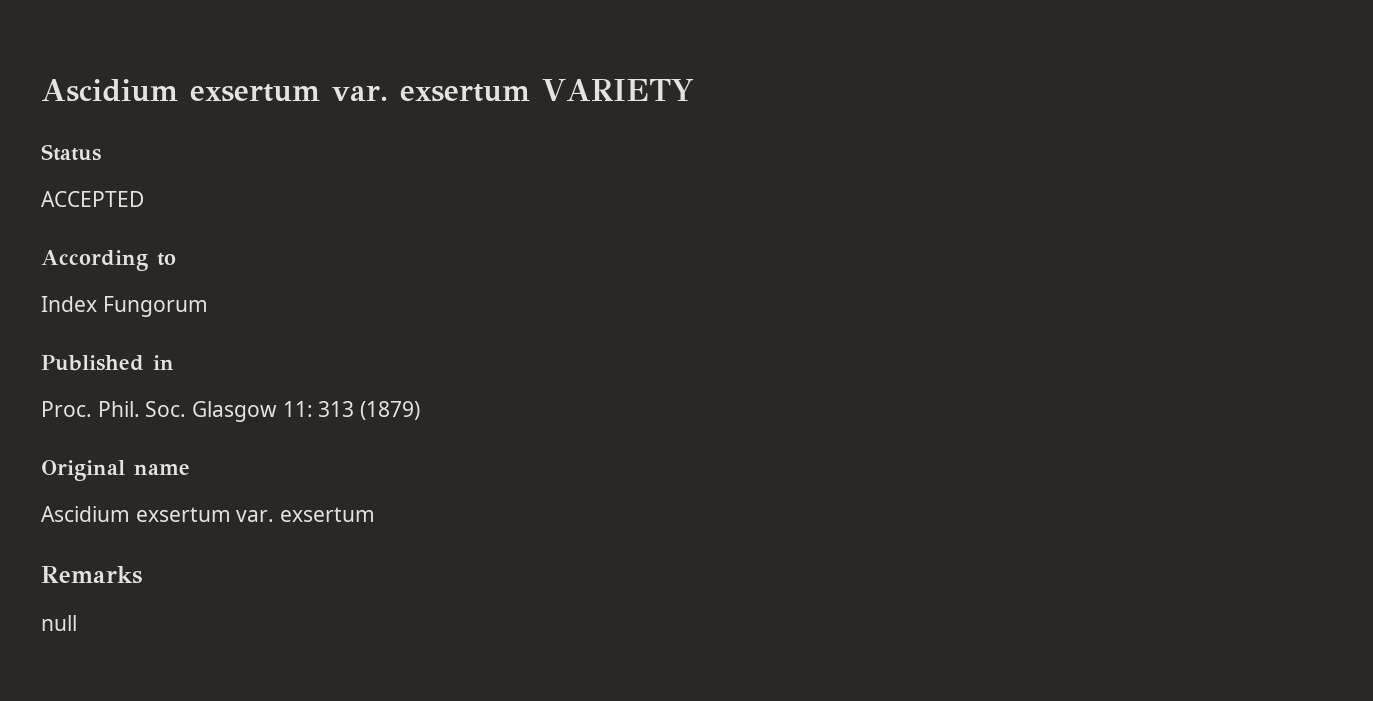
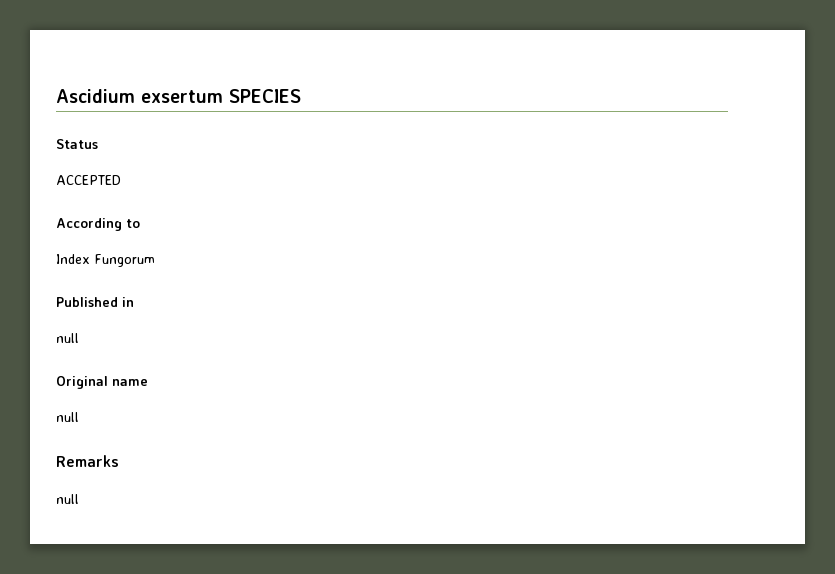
- Ascidium exsertum var. exsertum VARIETY
+ Ascidium exsertum SPECIES
  Published in
- Proc. Phil. Soc. Glasgow 11: 313 (1879)
+ null
  Original name
- Ascidium exsertum var. exsertum
+ null

